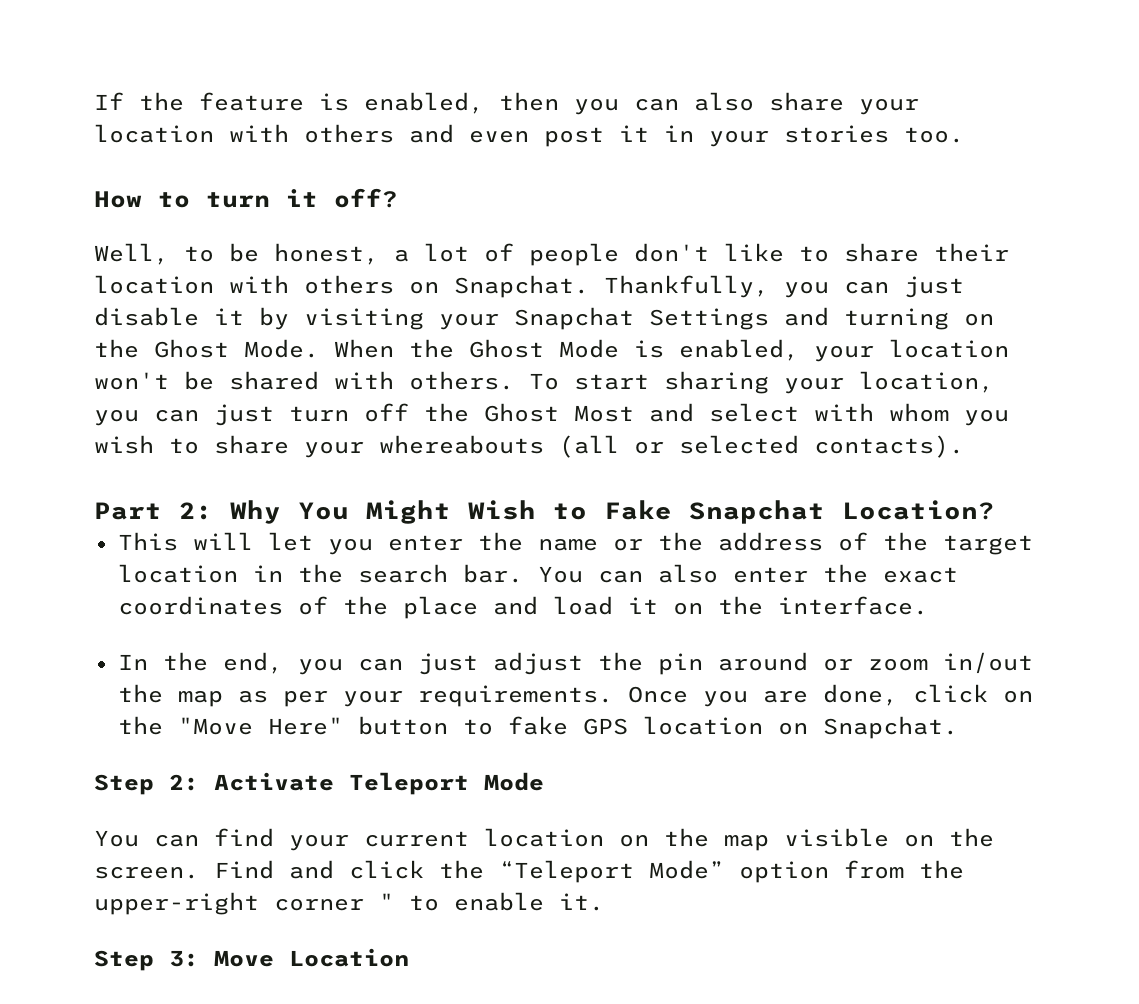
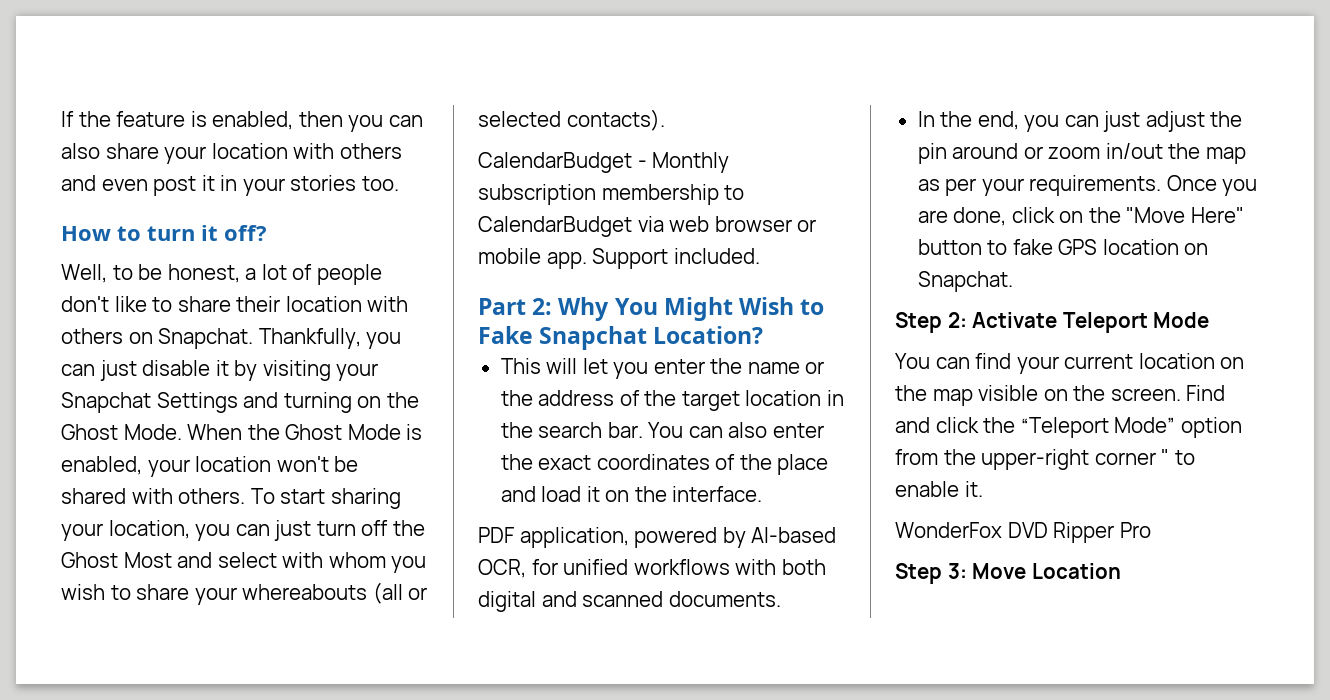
+ CalendarBudget - Monthly subscription membership to CalendarBudget via web browser or mobile app. Support included.
+ PDF application, powered by AI-based OCR, for unified workflows with both digital and scanned documents.
+ WonderFox DVD Ripper Pro

